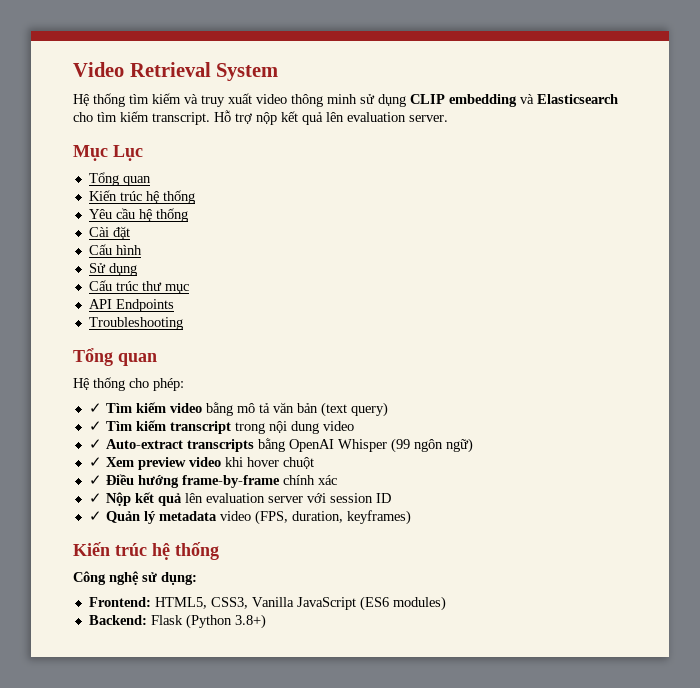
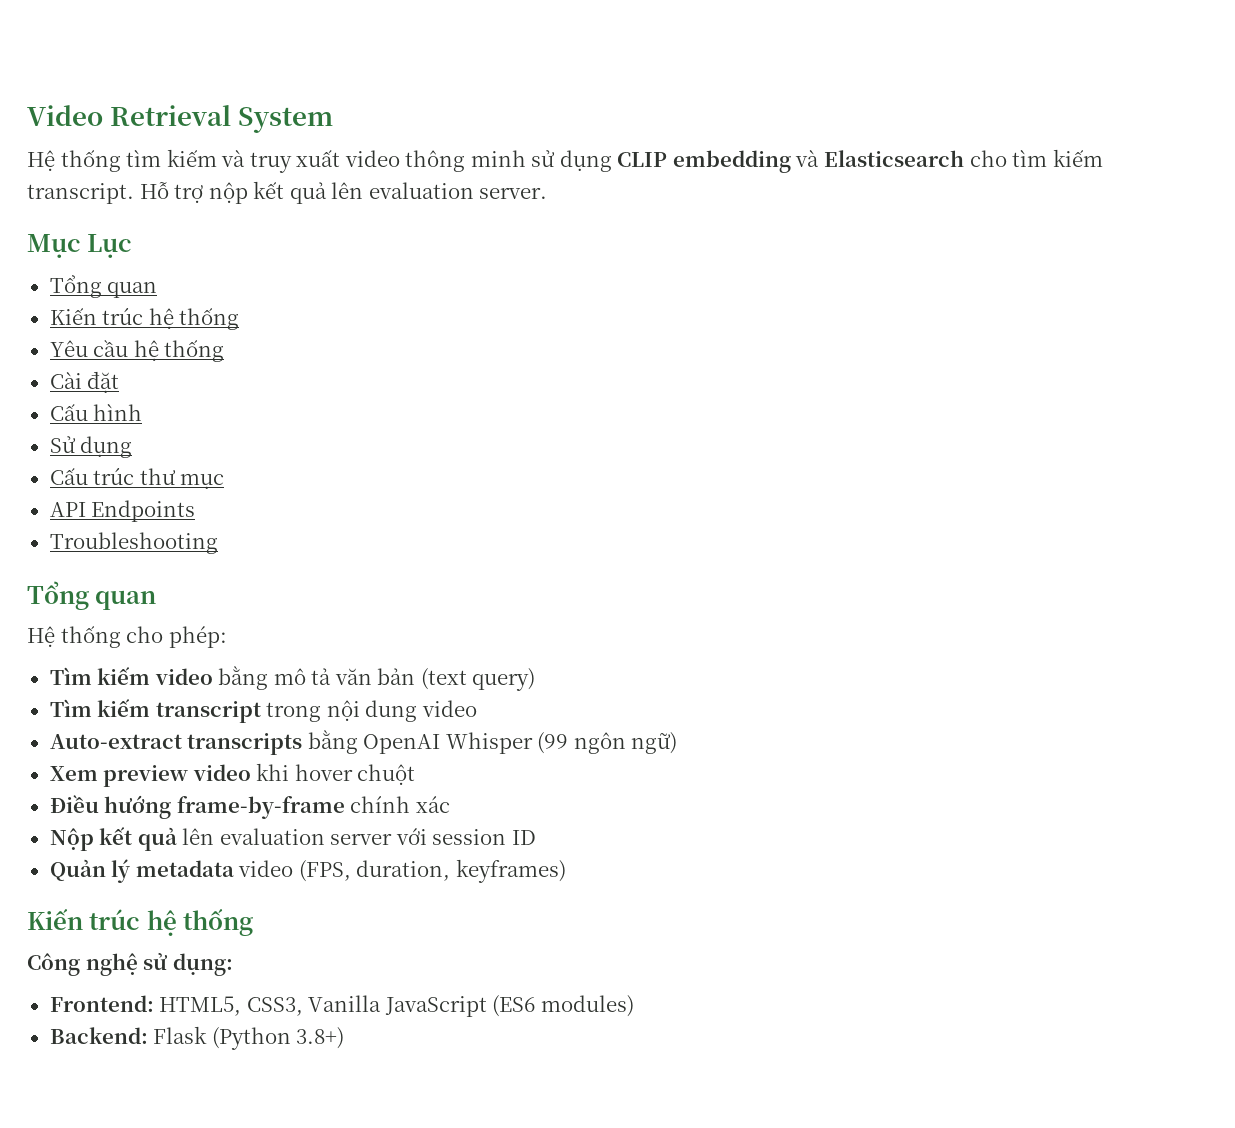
- ✓ Tìm kiếm video bằng mô tả văn bản (text query)
+ Tìm kiếm video bằng mô tả văn bản (text query)
- ✓ Tìm kiếm transcript trong nội dung video
+ Tìm kiếm transcript trong nội dung video
- ✓ Auto-extract transcripts bằng OpenAI Whisper (99 ngôn ngữ)
+ Auto-extract transcripts bằng OpenAI Whisper (99 ngôn ngữ)
- ✓ Xem preview video khi hover chuột
+ Xem preview video khi hover chuột
- ✓ Điều hướng frame-by-frame chính xác
+ Điều hướng frame-by-frame chính xác
- ✓ Nộp kết quả lên evaluation server với session ID
+ Nộp kết quả lên evaluation server với session ID
- ✓ Quản lý metadata video (FPS, duration, keyframes)
+ Quản lý metadata video (FPS, duration, keyframes)

